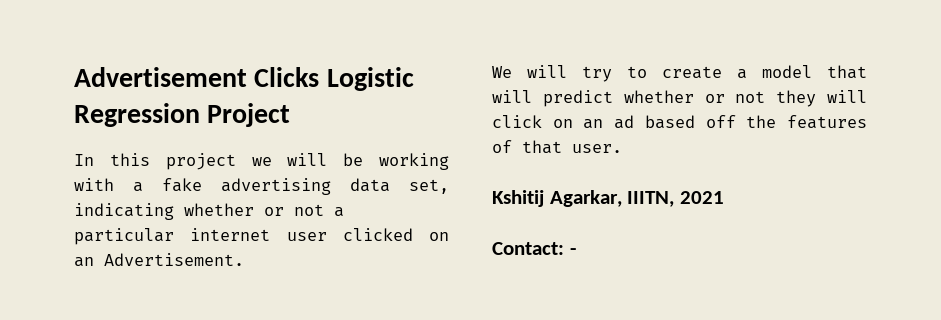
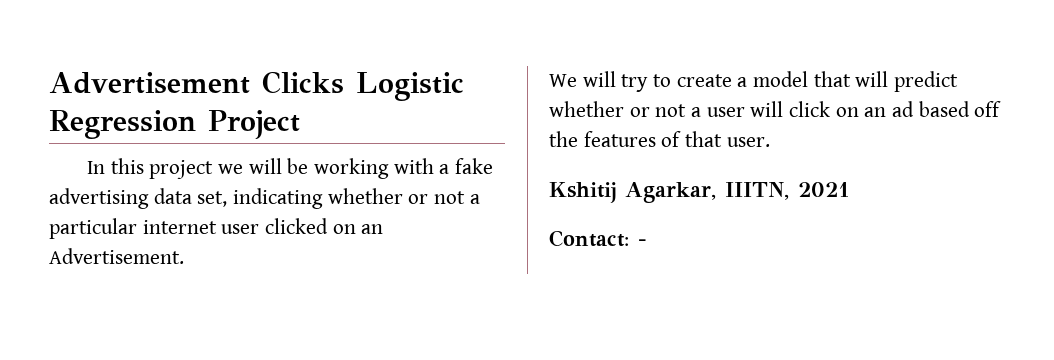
- We will try to create a model that will predict whether or not they will click on an ad based off the features of that user.
+ We will try to create a model that will predict whether or not a user will click on an ad based off the features of that user.

